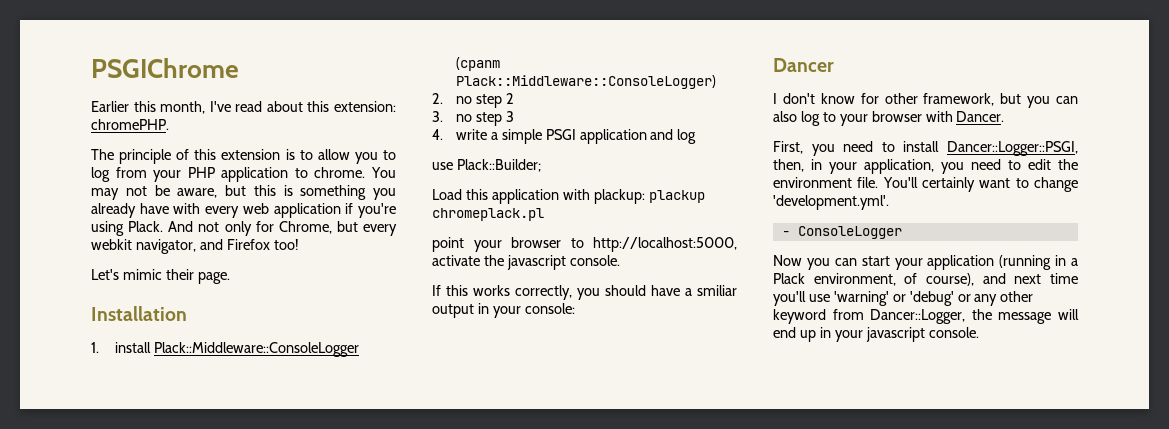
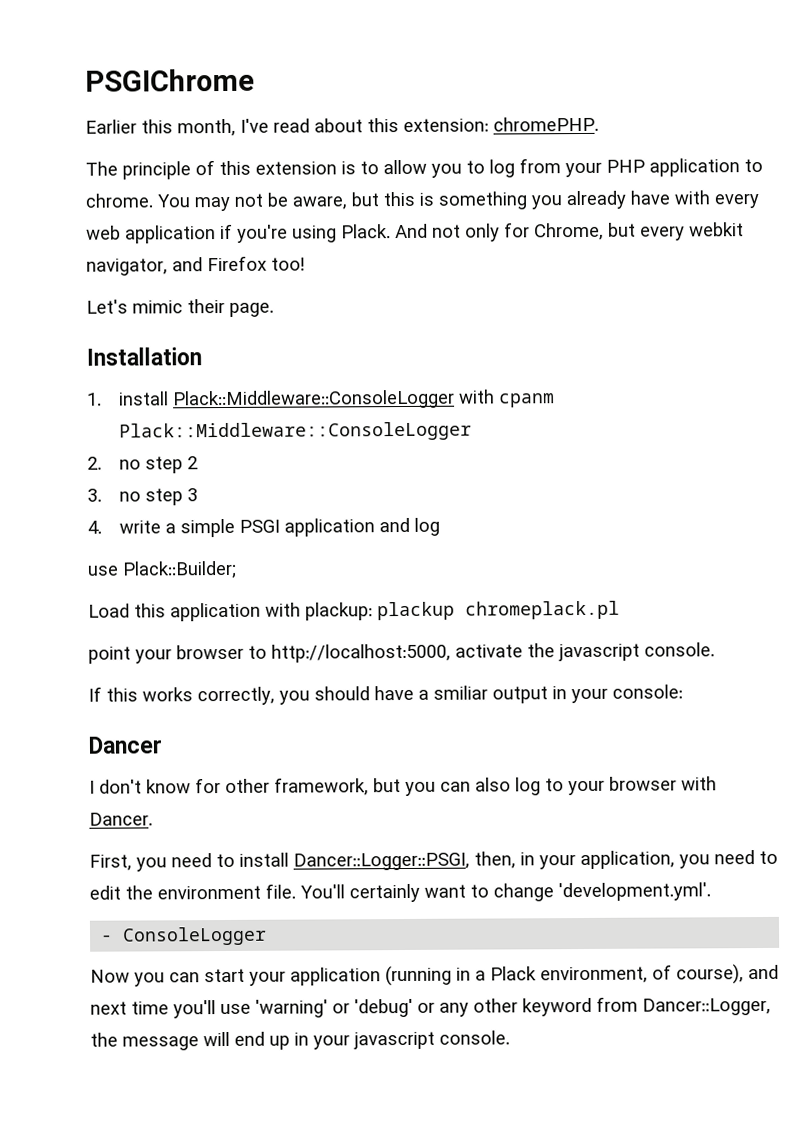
- 1. install Plack::Middleware::ConsoleLogger (cpanm Plack::Middleware::ConsoleLogger)
+ 1. install Plack::Middleware::ConsoleLogger with cpanm Plack::Middleware::ConsoleLogger

